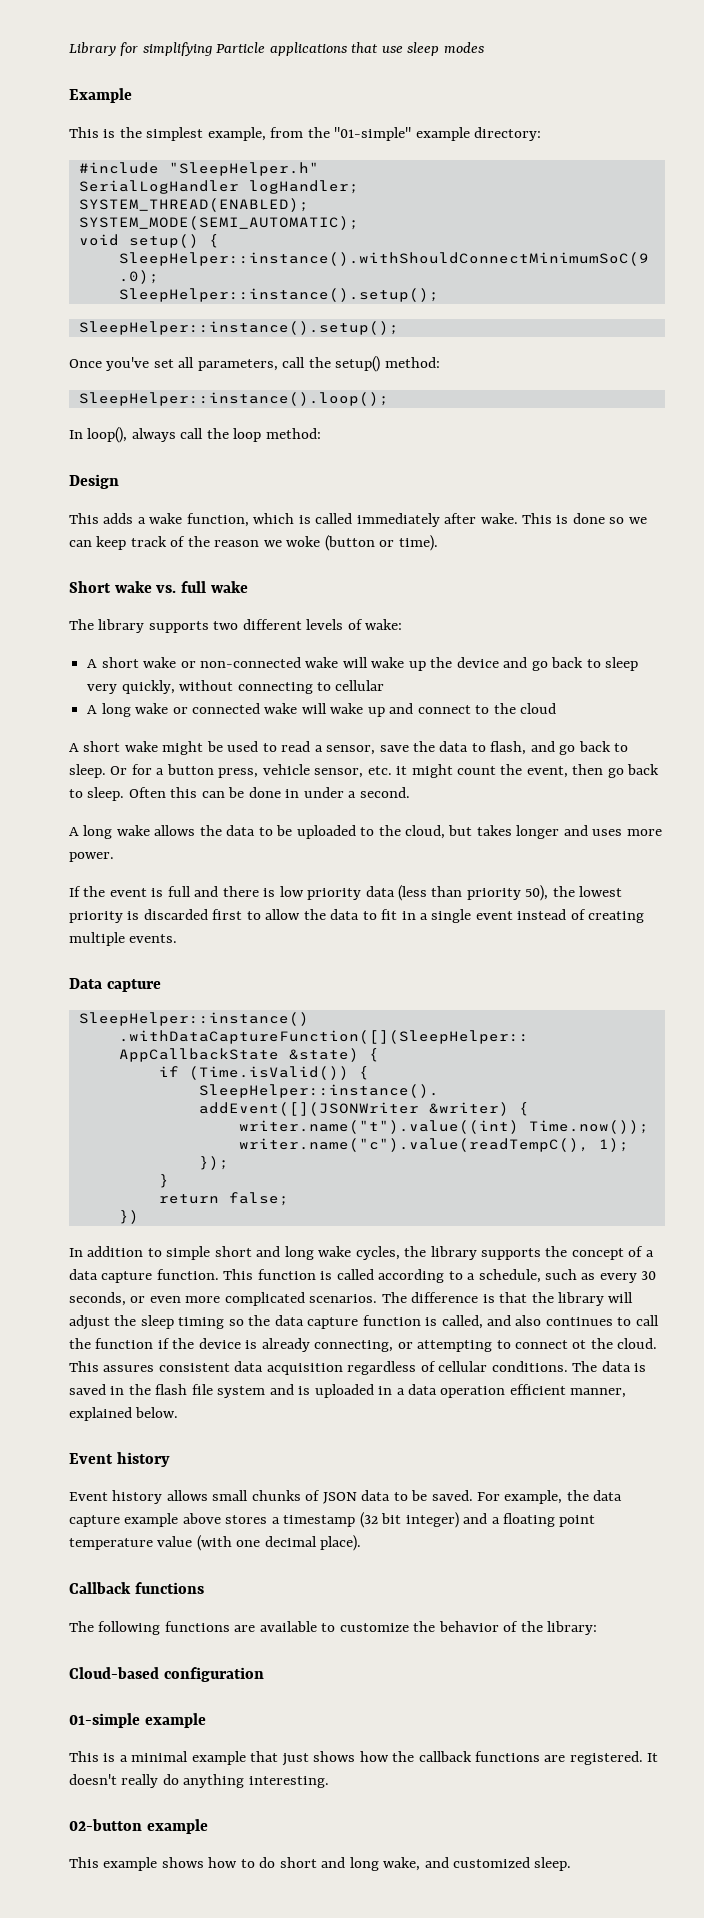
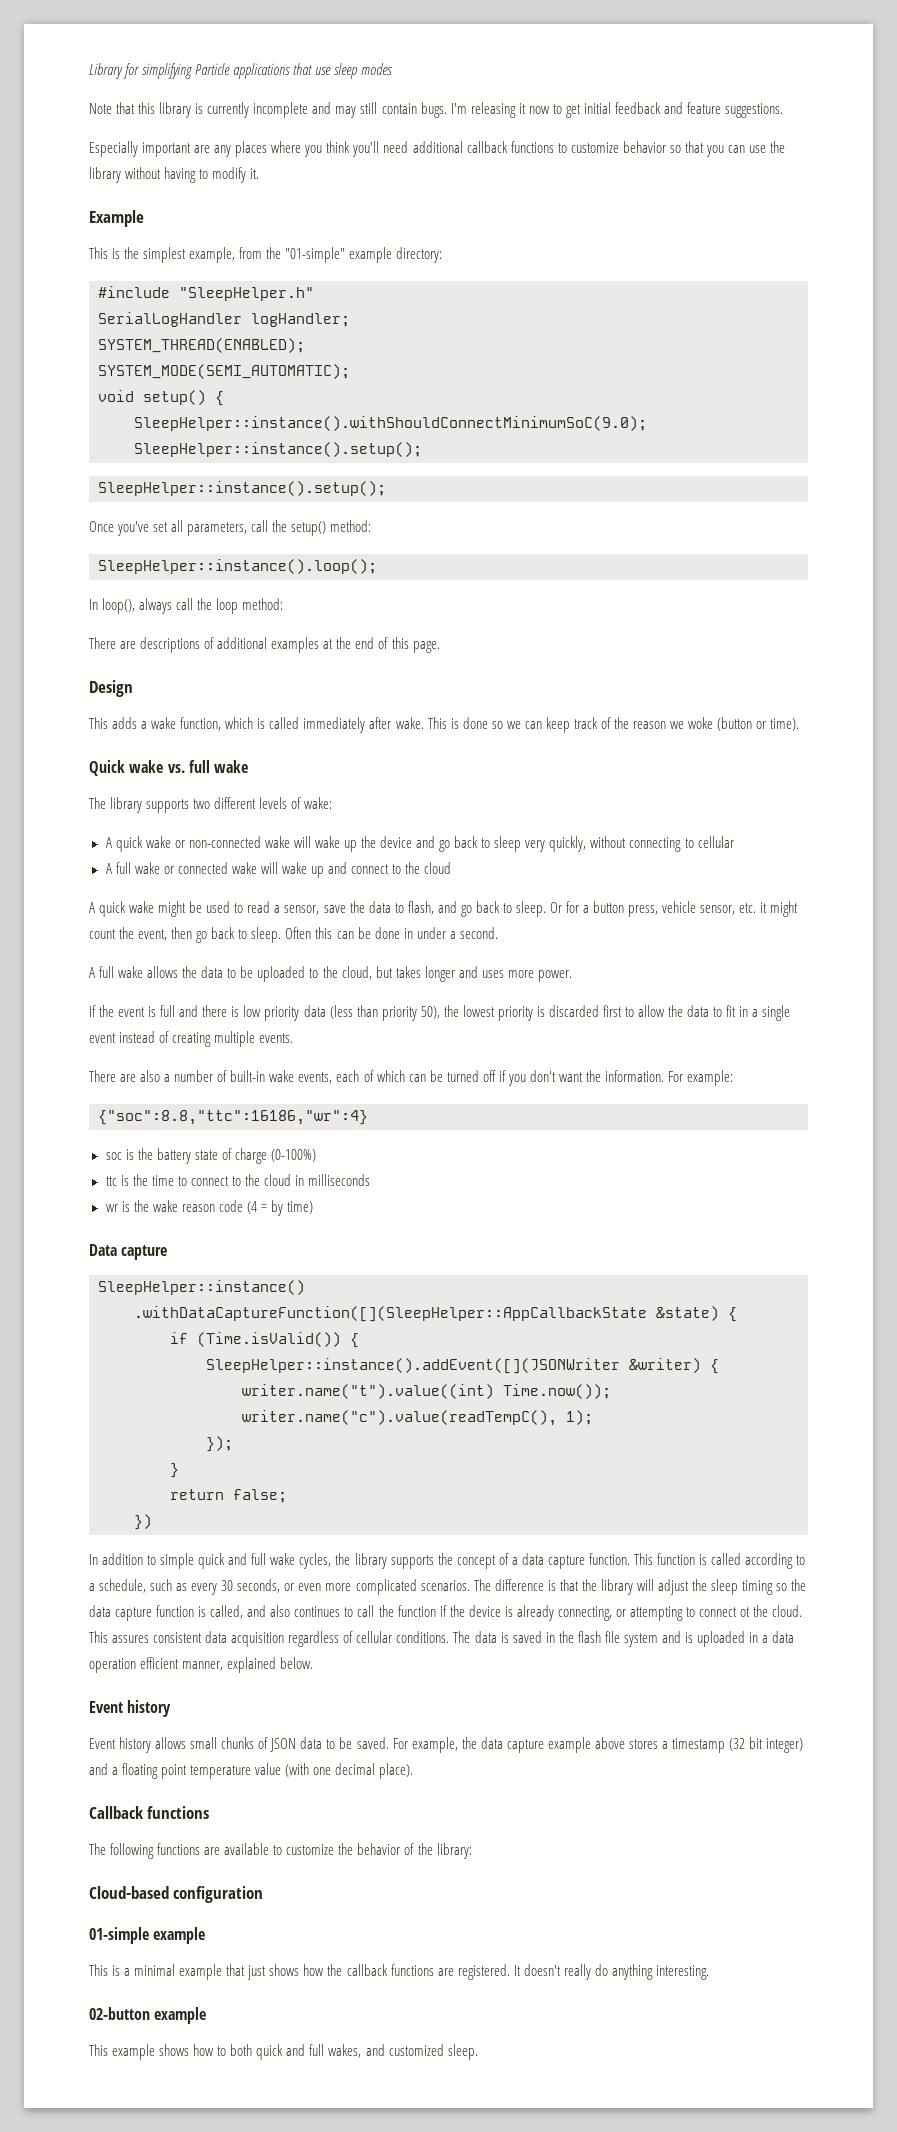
+ Note that this library is currently incomplete and may still contain bugs. I'm releasing it now to get initial feedback and feature suggestions.
+ Especially important are any places where you think you'll need additional callback functions to customize behavior so that you can use the library without having to modify it.
+ There are descriptions of additional examples at the end of this page.
- Short wake vs. full wake
+ Quick wake vs. full wake
- A short wake or non-connected wake will wake up the device and go back to sleep very quickly, without connecting to cellular
+ A quick wake or non-connected wake will wake up the device and go back to sleep very quickly, without connecting to cellular
- A long wake or connected wake will wake up and connect to the cloud
+ A full wake or connected wake will wake up and connect to the cloud
- A short wake might be used to read a sensor, save the data to flash, and go back to sleep.
+ A quick wake might be used to read a sensor, save the data to flash, and go back to sleep.
- A long wake allows the data to be uploaded to the cloud, but takes longer and uses more power.
+ A full wake allows the data to be uploaded to the cloud, but takes longer and uses more power.
+ There are also a number of built-in wake events, each of which can be turned off if you don't want the information. For example:
+ {"soc":8.8,"ttc":16186,"wr":4}
+ soc is the battery state of charge (0-100%)
+ ttc is the time to connect to the cloud in milliseconds
+ wr is the wake reason code (4 = by time)
- In addition to simple short and long wake cycles, the library supports the concept of a data capture function.
+ In addition to simple quick and full wake cycles, the library supports the concept of a data capture function.
- This example shows how to do short and long wake, and customized sleep.
+ This example shows how to both quick and full wakes, and customized sleep.

